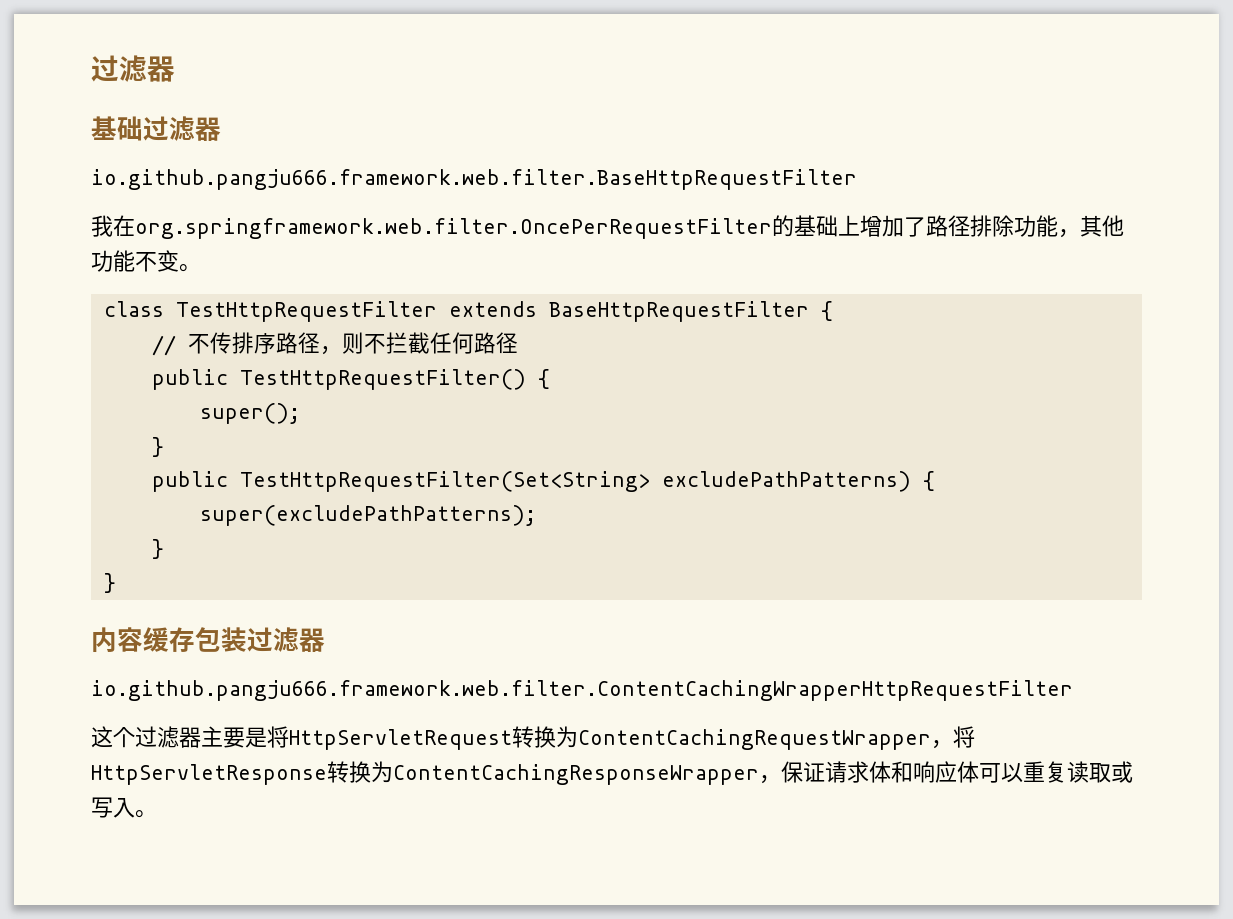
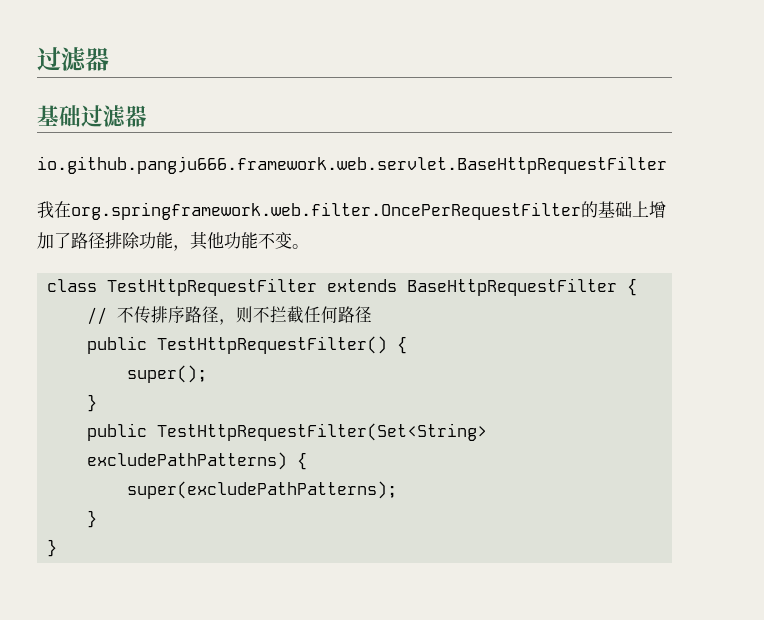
- io.github.pangju666.framework.web.filter.BaseHttpRequestFilter
+ io.github.pangju666.framework.web.servlet.BaseHttpRequestFilter
- 内容缓存包装过滤器
- io.github.pangju666.framework.web.filter.ContentCachingWrapperHttpRequestFilter
- 这个过滤器主要是将HttpServletRequest转换为ContentCachingRequestWrapper，将HttpServletResponse转换为ContentCachingResponseWrapper，保证请求体和响应体可以重复读取或写入。

